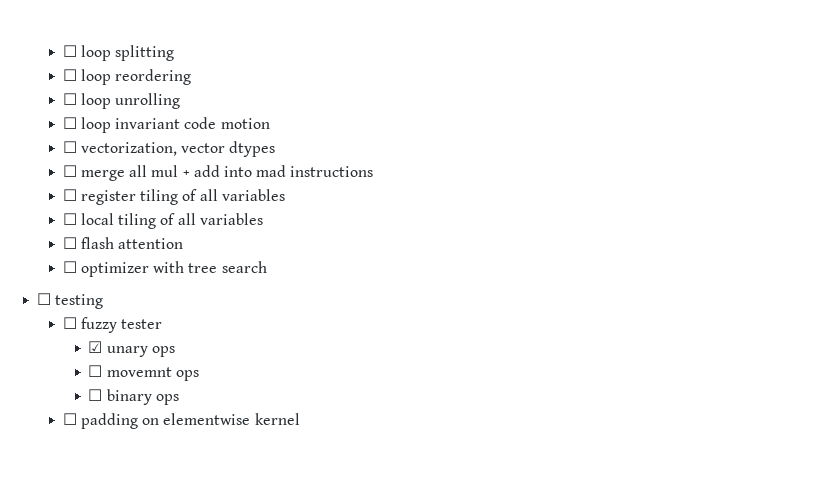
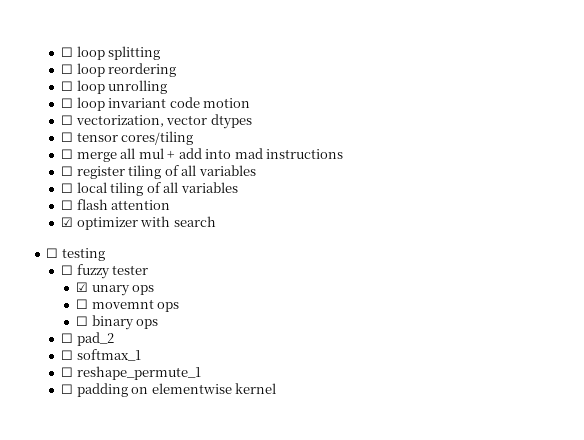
+ ☐ tensor cores/tiling
- ☐ optimizer with tree search
+ ☑ optimizer with search
+ ☐ pad_2
+ ☐ softmax_1
+ ☐ reshape_permute_1

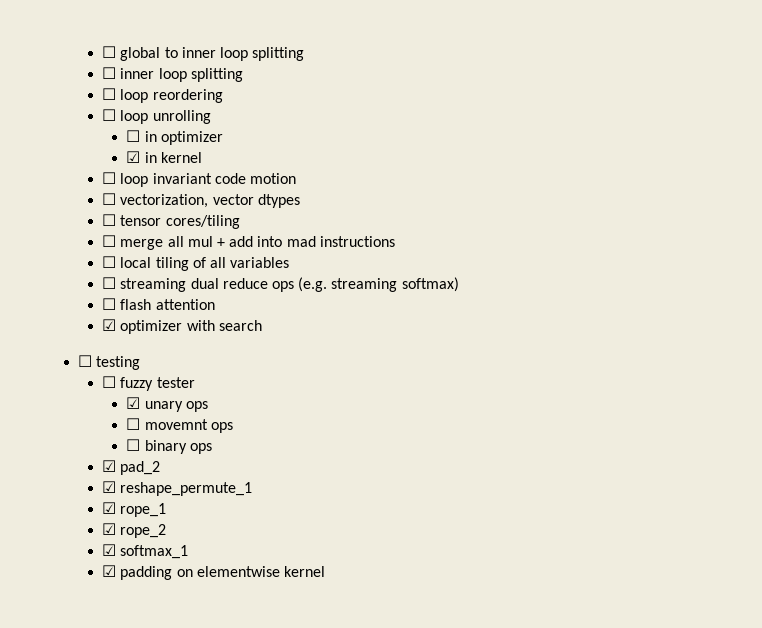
- ☐ loop splitting
+ ☐ global to inner loop splitting
+ ☐ inner loop splitting
+ ☐ in optimizer
+ ☑ in kernel
- ☐ register tiling of all variables
  ☐ local tiling of all variables
+ ☐ streaming dual reduce ops (e.g. streaming softmax)
- ☐ pad_2
+ ☑ pad_2
- ☐ softmax_1
- ☐ reshape_permute_1
- ☐ padding on elementwise kernel
+ ☑ reshape_permute_1
+ ☑ rope_1
+ ☑ rope_2
+ ☑ softmax_1
+ ☑ padding on elementwise kernel

